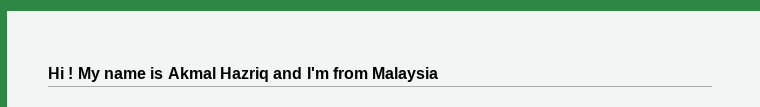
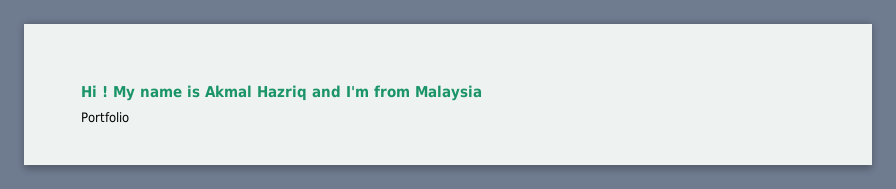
+ Portfolio

